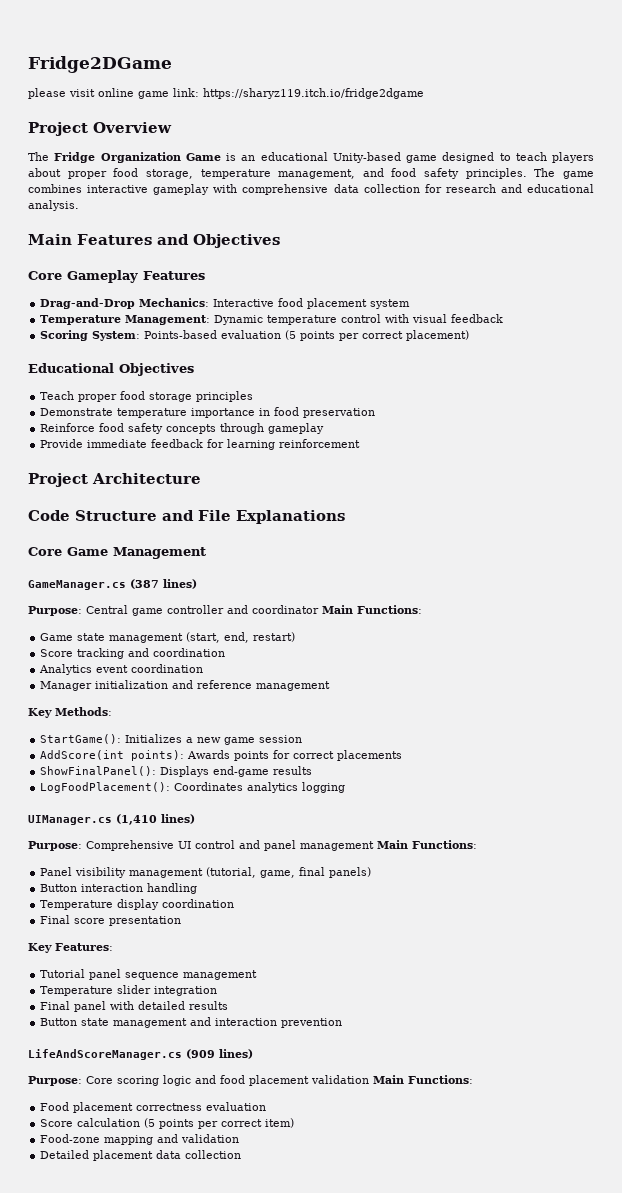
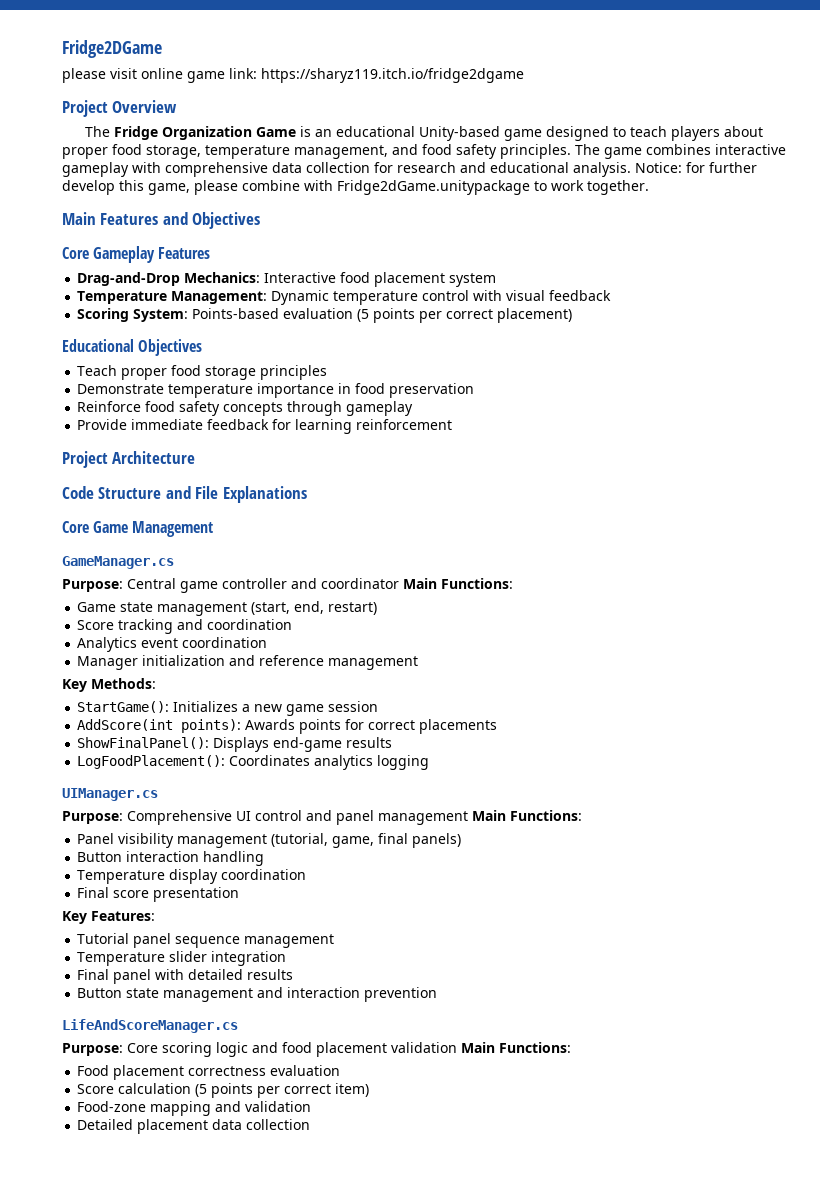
+ Notice: for further develop this game, please combine with Fridge2dGame.unitypackage to work together.
- GameManager.cs (387 lines)
+ GameManager.cs
- UIManager.cs (1,410 lines)
+ UIManager.cs
- LifeAndScoreManager.cs (909 lines)
+ LifeAndScoreManager.cs

